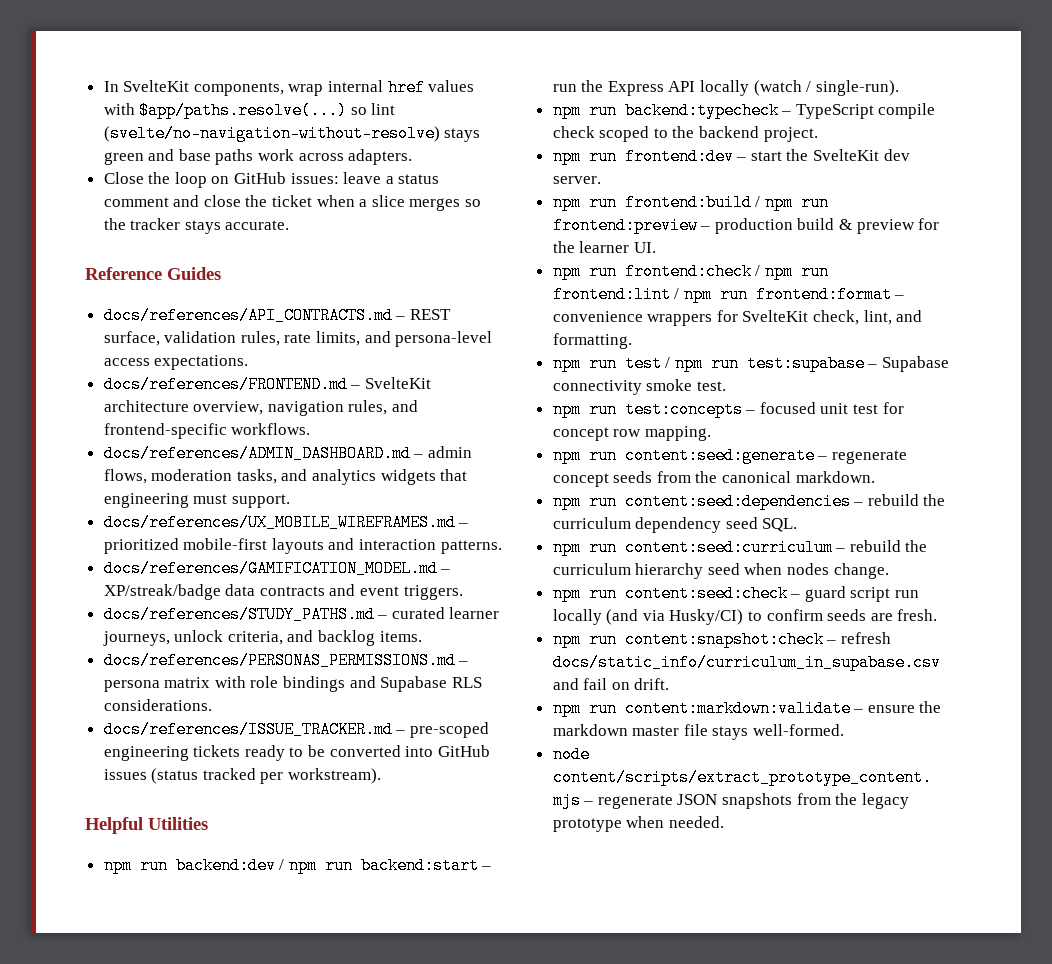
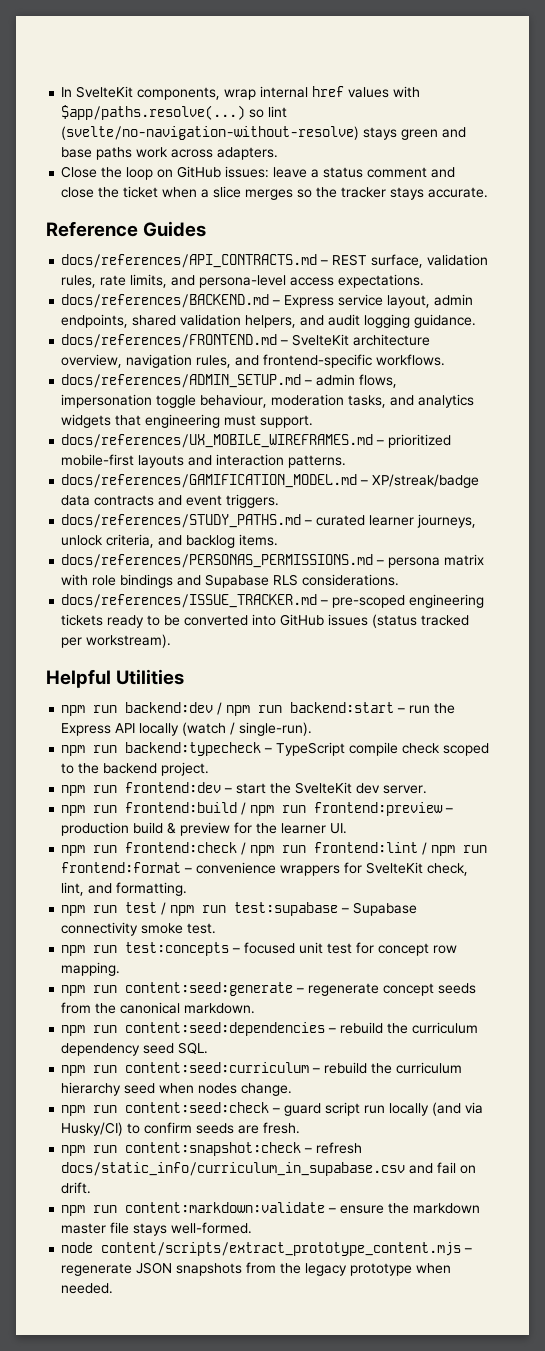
+ docs/references/BACKEND.md – Express service layout, admin endpoints, shared validation helpers, and audit logging guidance.
- docs/references/ADMIN_DASHBOARD.md – admin flows, moderation tasks, and analytics widgets that engineering must support.
+ docs/references/ADMIN_SETUP.md – admin flows, impersonation toggle behaviour, moderation tasks, and analytics widgets that engineering must support.

